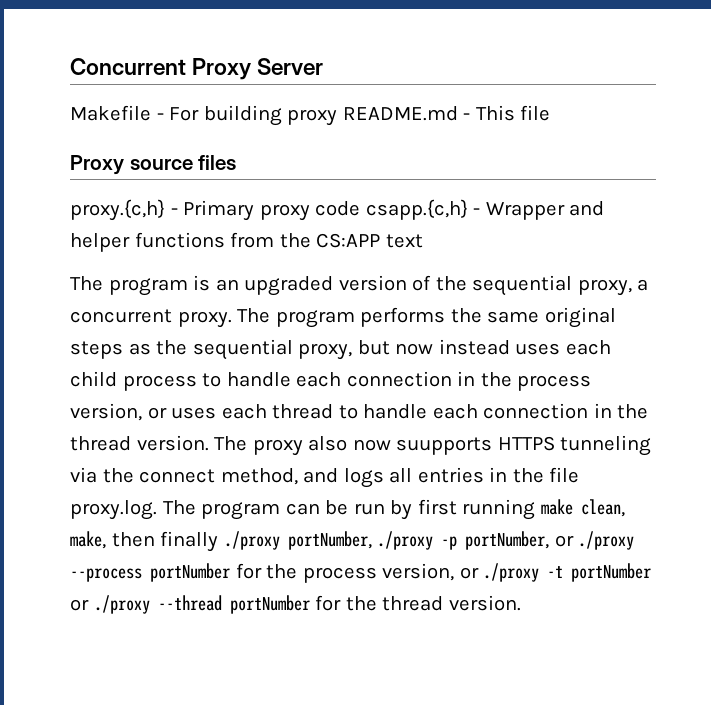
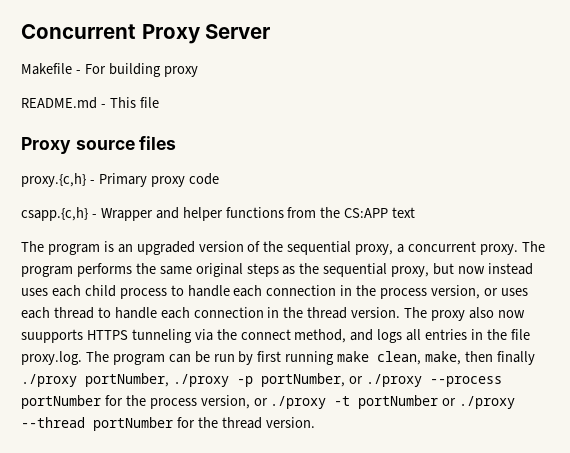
- Makefile - For building proxy README.md - This file
+ Makefile - For building proxy
+ README.md - This file
- proxy.{c,h} - Primary proxy code csapp.{c,h} - Wrapper and helper functions from the CS:APP text
+ proxy.{c,h} - Primary proxy code
+ csapp.{c,h} - Wrapper and helper functions from the CS:APP text

